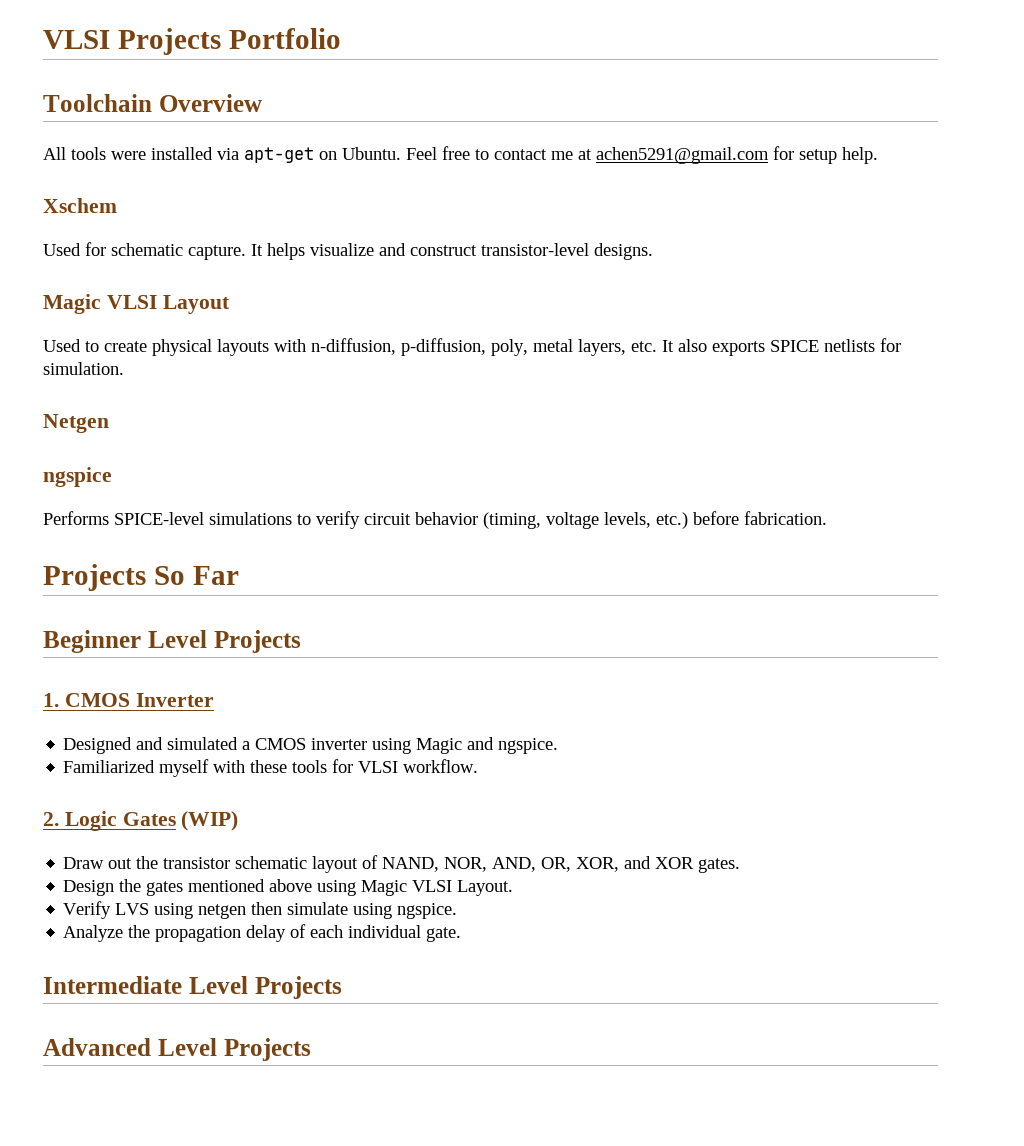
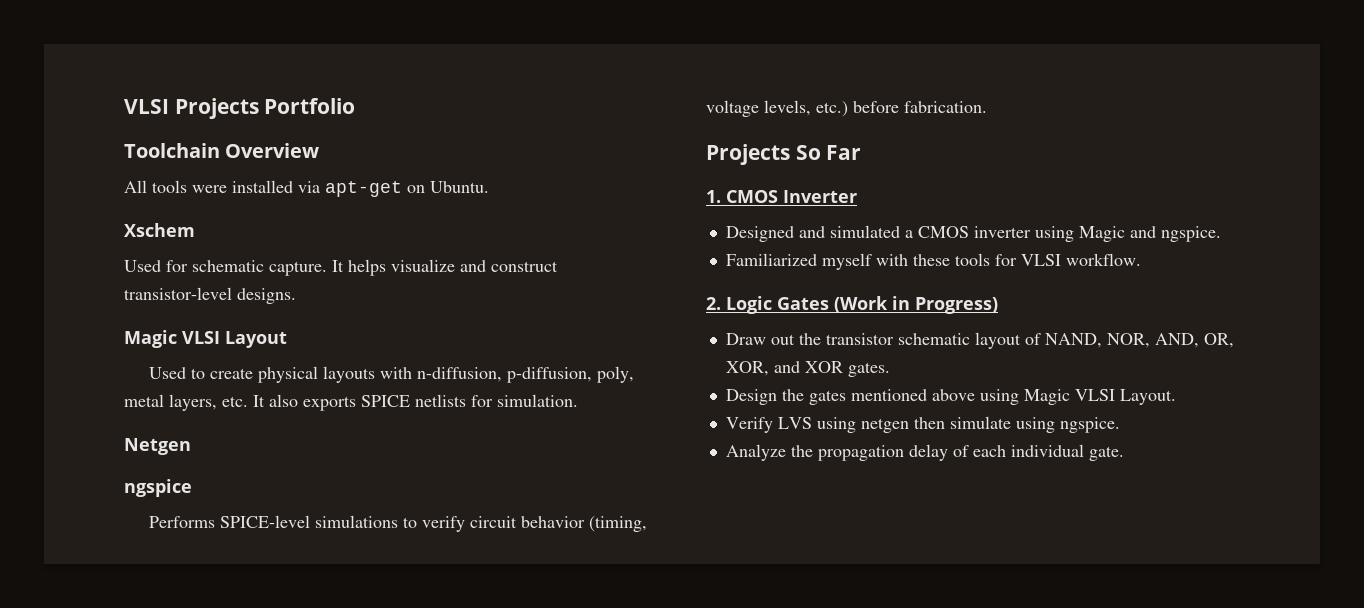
- Feel free to contact me at achen5291@gmail.com for setup help.
- Beginner Level Projects
- 2. Logic Gates (WIP)
+ 2. Logic Gates (Work in Progress)
- Intermediate Level Projects
- Advanced Level Projects

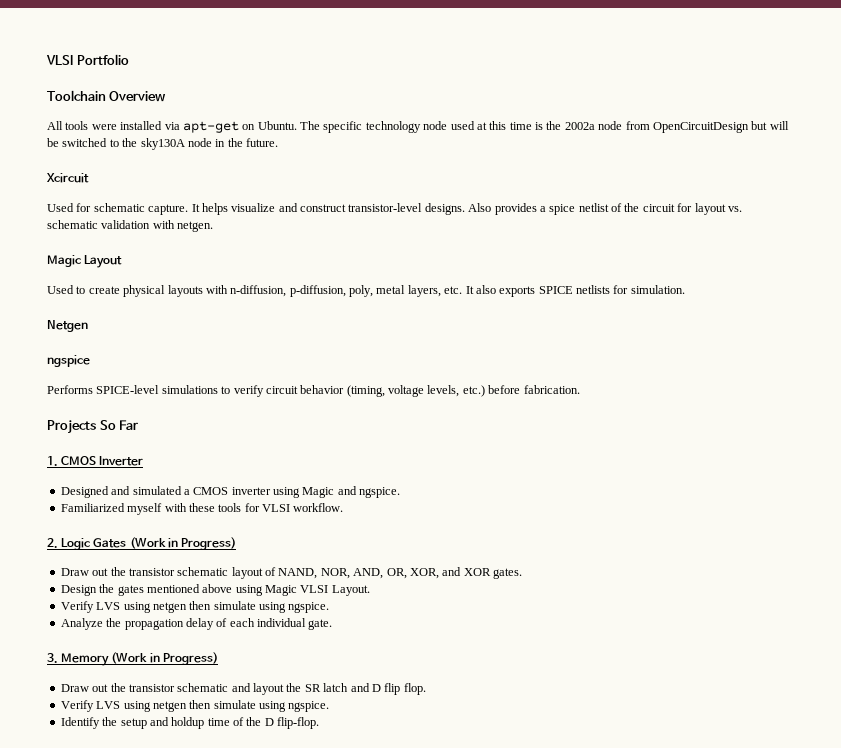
- VLSI Projects Portfolio
+ VLSI Portfolio
- All tools were installed via apt-get on Ubuntu.
- Xschem
+ All tools were installed via apt-get on Ubuntu. The specific technology node used at this time is the 2002a node from OpenCircuitDesign but will be switched to the sky130A node in the future.
+ Xcircuit
- It helps visualize and construct transistor-level designs.
- Magic VLSI Layout
+ It helps visualize and construct transistor-level designs. Also provides a spice netlist of the circuit for layout vs. schematic validation with netgen.
+ Magic Layout
+ 3. Memory (Work in Progress)
+ Draw out the transistor schematic and layout the SR latch and D flip flop.
+ Verify LVS using netgen then simulate using ngspice.
+ Identify the setup and holdup time of the D flip-flop.

